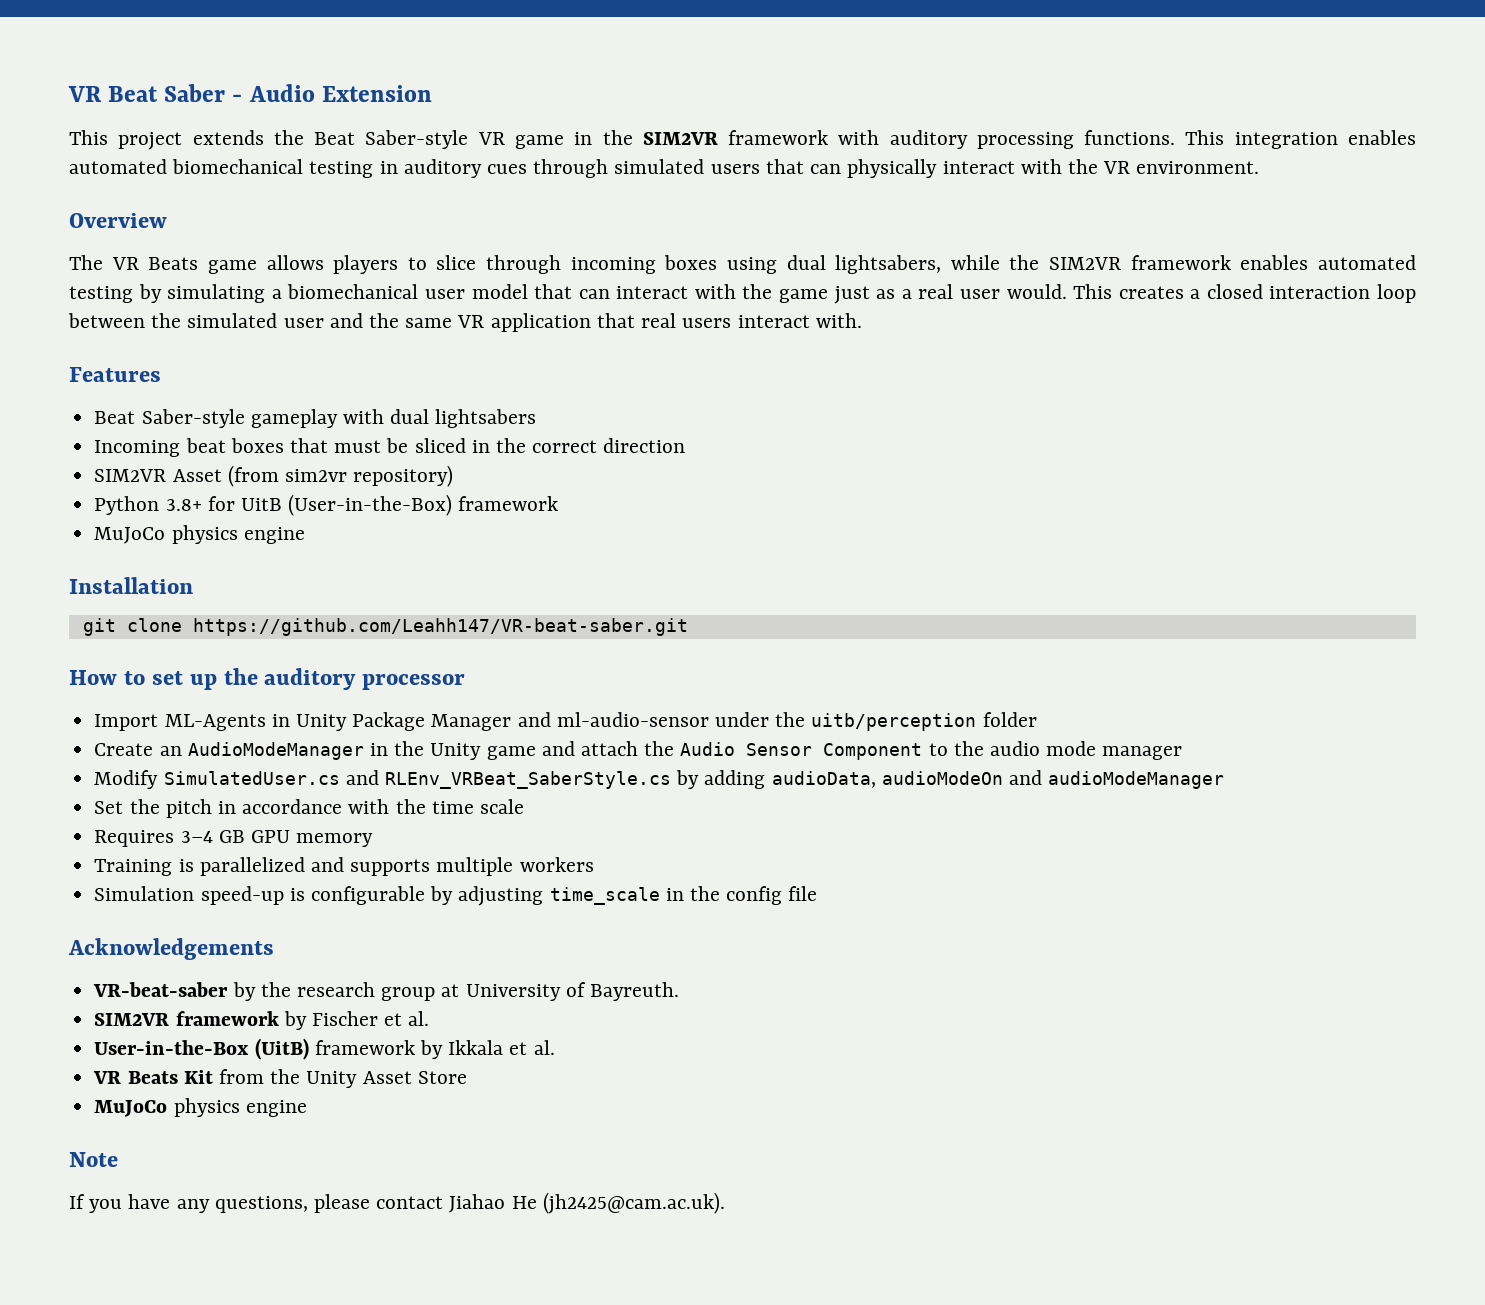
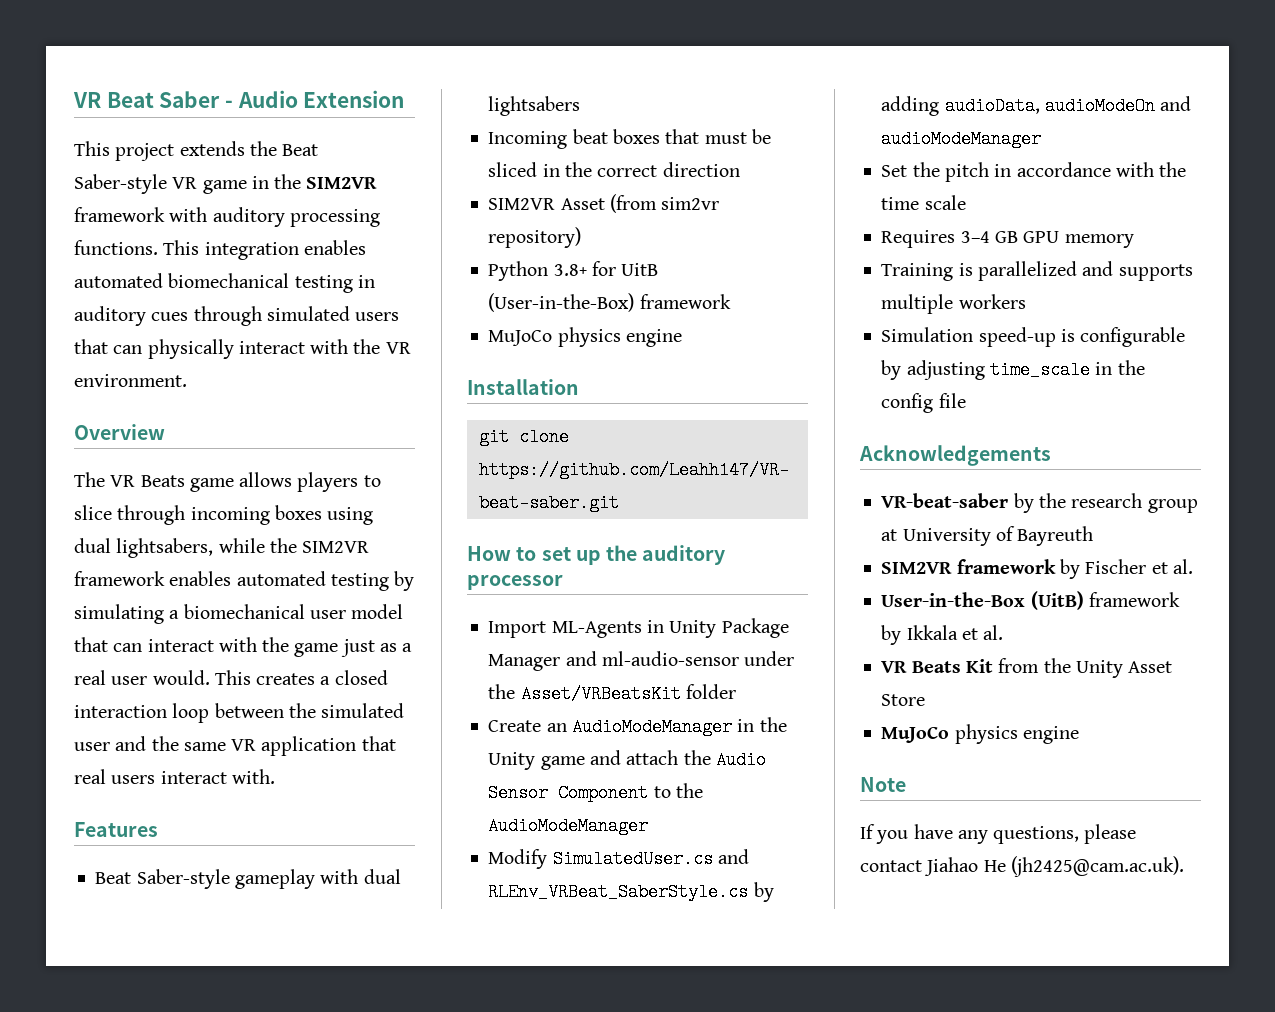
- Import ML-Agents in Unity Package Manager and ml-audio-sensor under the uitb/perception folder
+ Import ML-Agents in Unity Package Manager and ml-audio-sensor under the Asset/VRBeatsKit folder
- Create an AudioModeManager in the Unity game and attach the Audio Sensor Component to the audio mode manager
+ Create an AudioModeManager in the Unity game and attach the Audio Sensor Component to the AudioModeManager
- VR-beat-saber by the research group at University of Bayreuth.
+ VR-beat-saber by the research group at University of Bayreuth

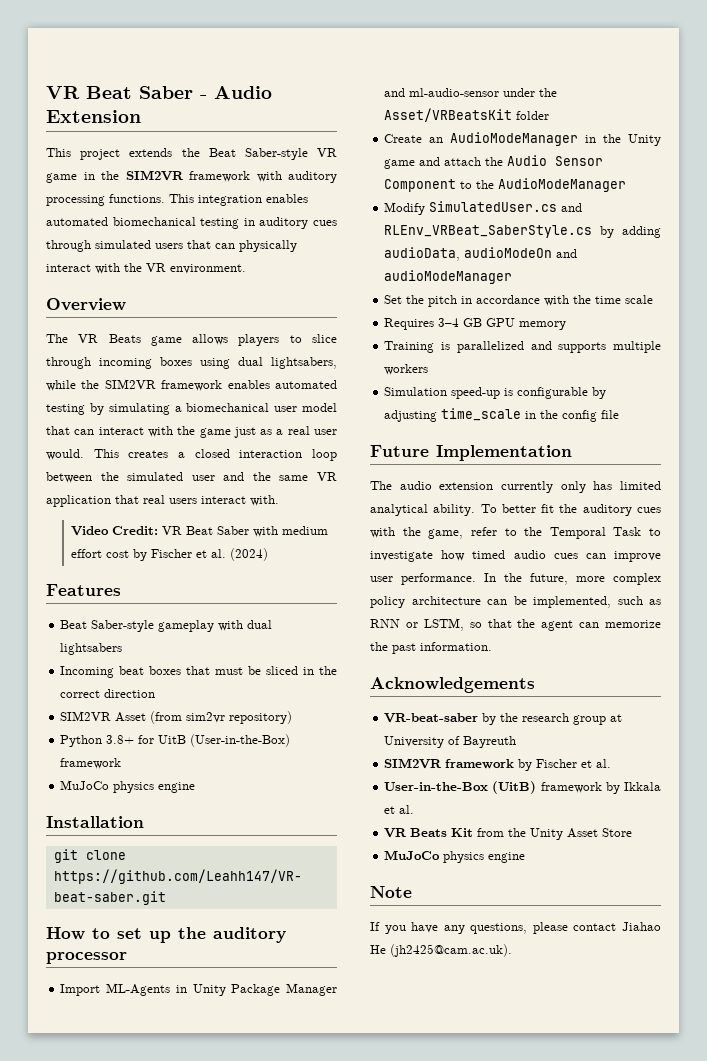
+ Video Credit: VR Beat Saber with medium effort cost by Fischer et al. (2024)
+ Future Implementation
+ The audio extension currently only has limited analytical ability. To better fit the auditory cues with the game, refer to the Temporal Task to investigate how timed audio cues can improve user performance. In the future, more complex policy architecture can be implemented, such as RNN or LSTM, so that the agent can memorize the past information.

